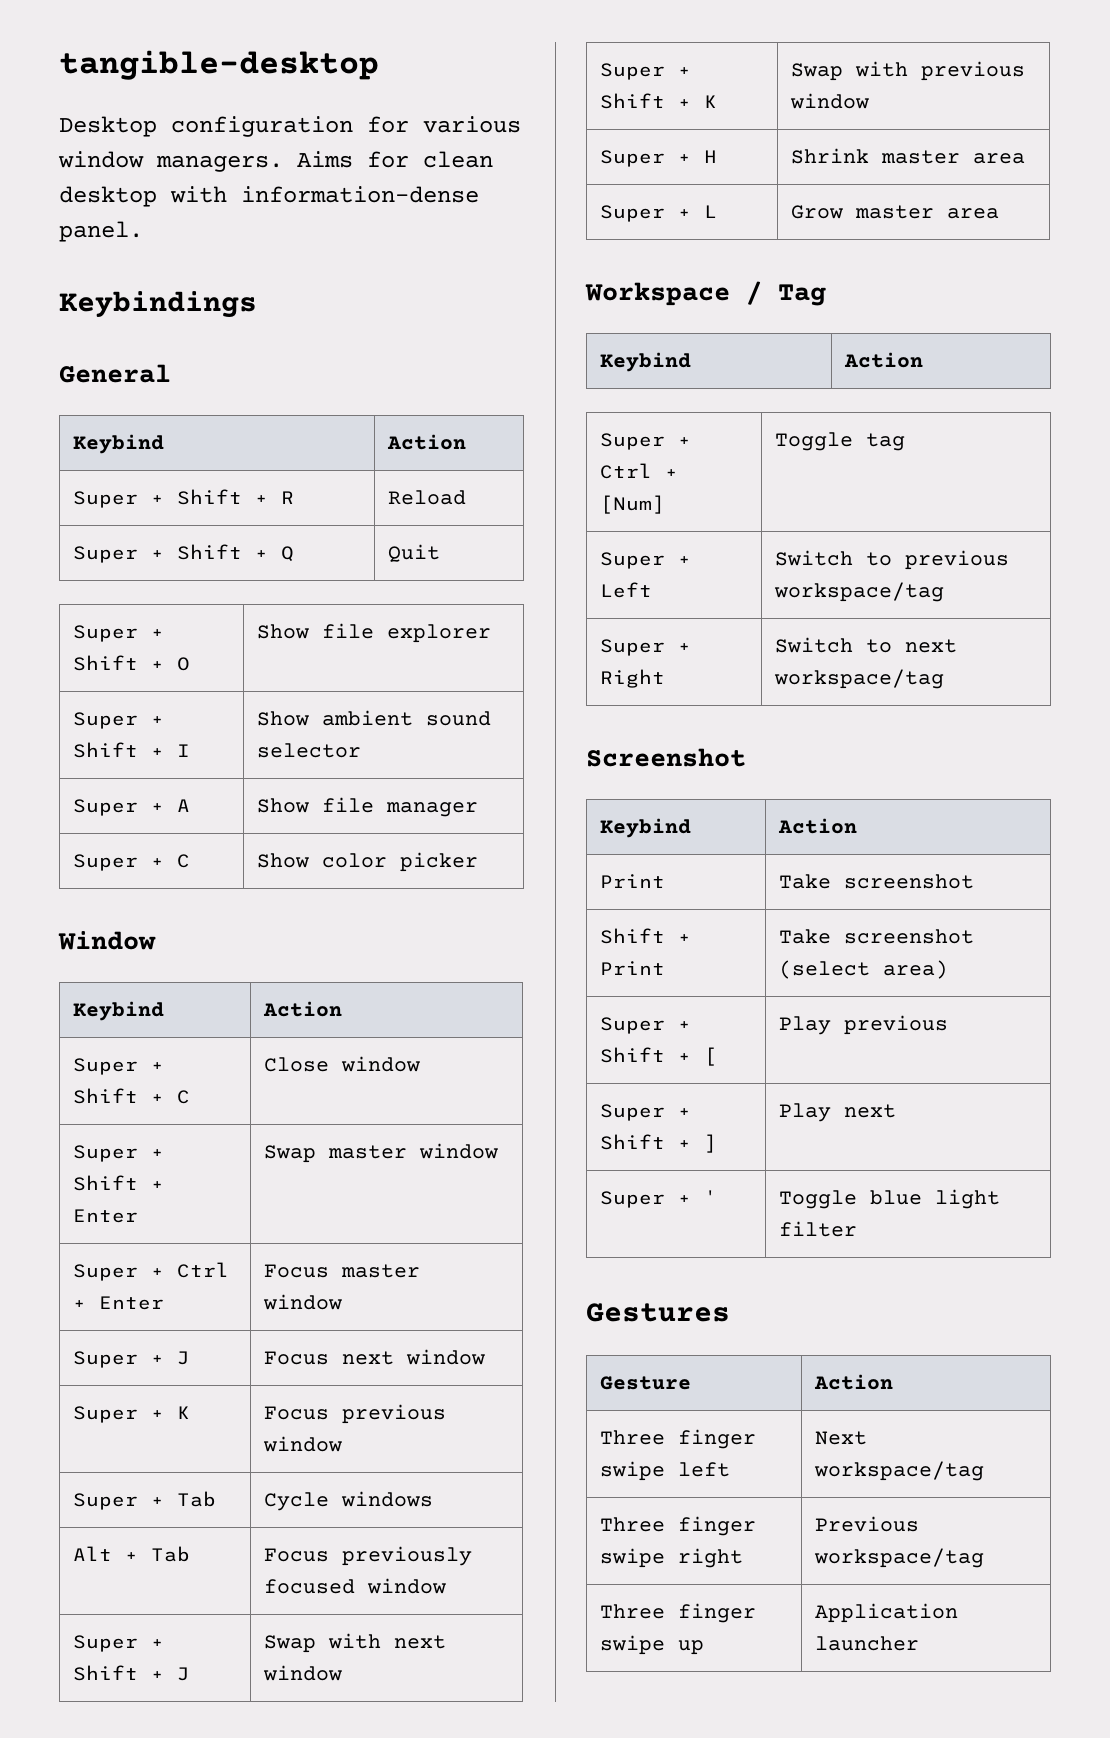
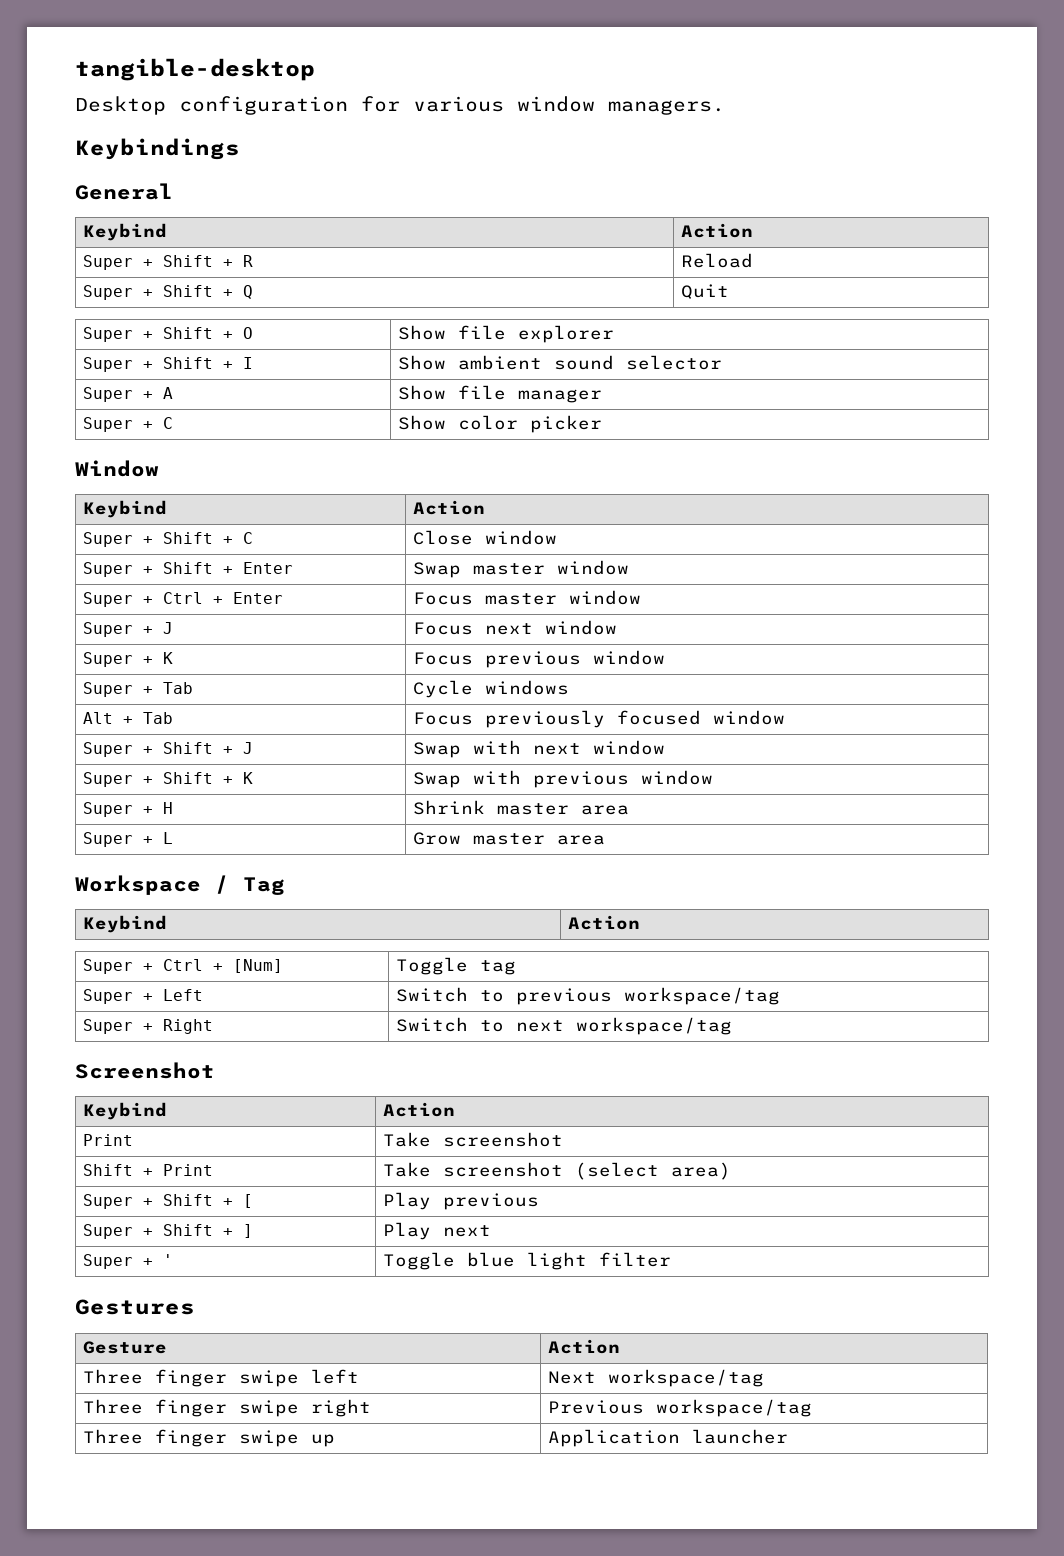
- Aims for clean desktop with information-dense panel.

